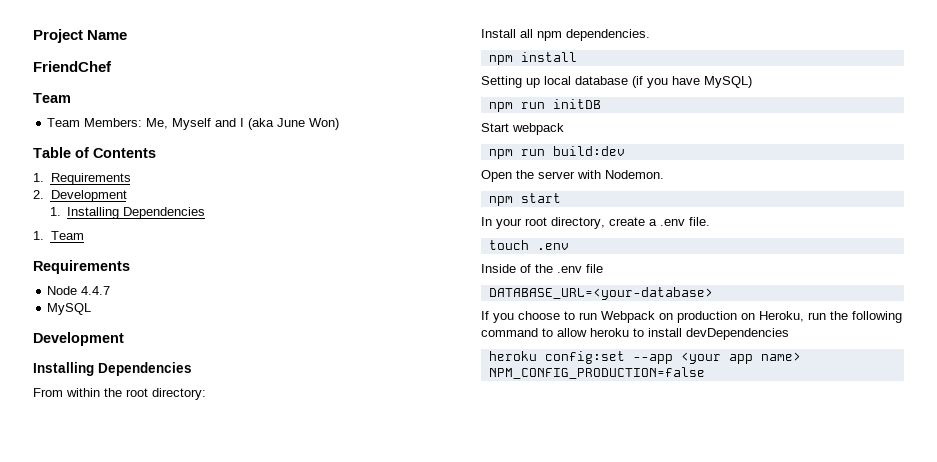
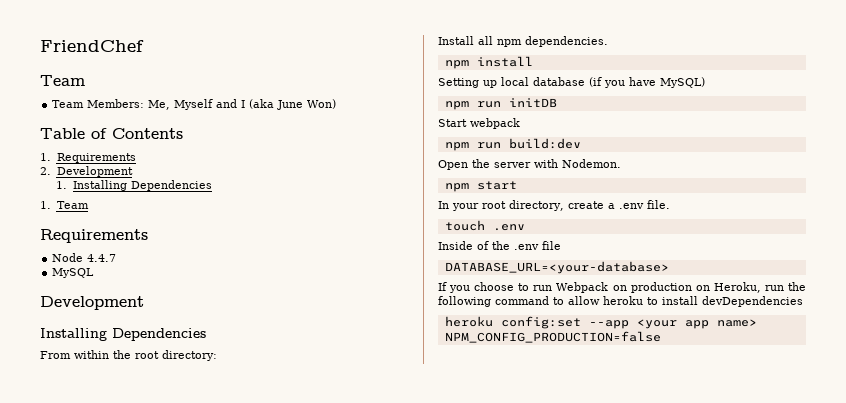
- Project Name

